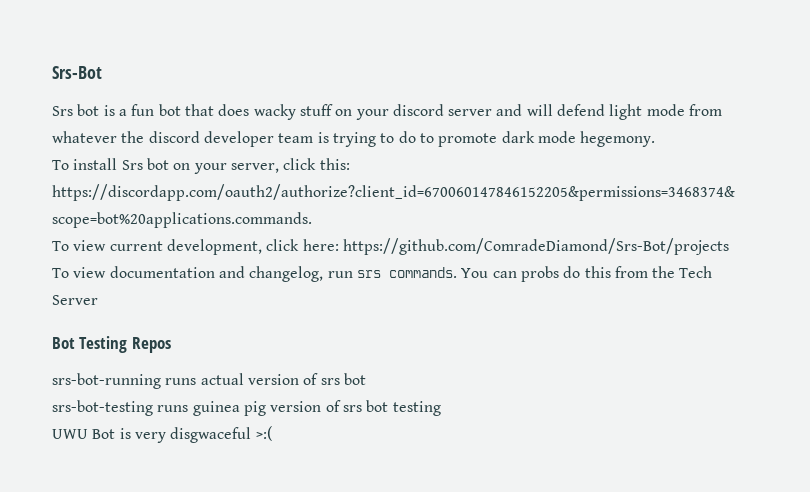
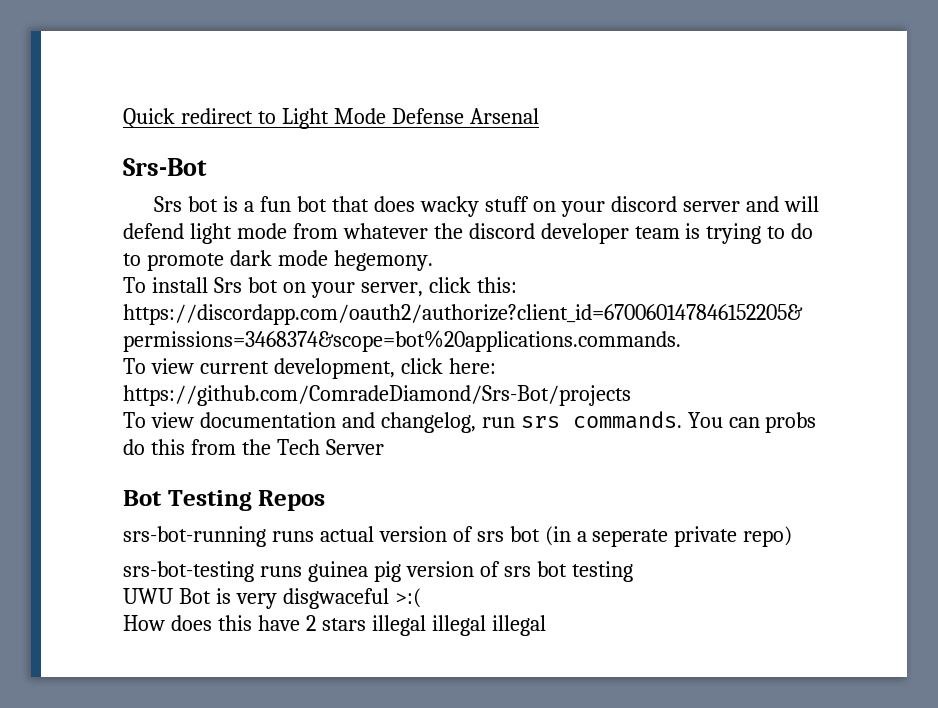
+ Quick redirect to Light Mode Defense Arsenal
- srs-bot-running runs actual version of srs bot
+ srs-bot-running runs actual version of srs bot (in a seperate private repo)
+ How does this have 2 stars illegal illegal illegal

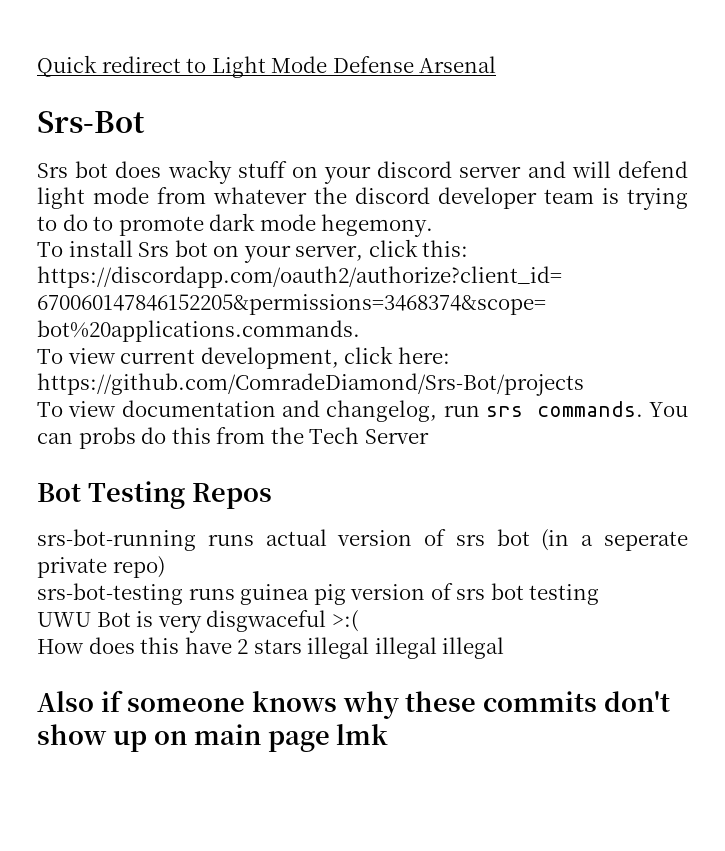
- Srs bot is a fun bot that does wacky stuff on your discord server and will defend light mode from whatever the discord developer team is trying to do to promote dark mode hegemony.
+ Srs bot does wacky stuff on your discord server and will defend light mode from whatever the discord developer team is trying to do to promote dark mode hegemony.
+ Also if someone knows why these commits don't show up on main page lmk

